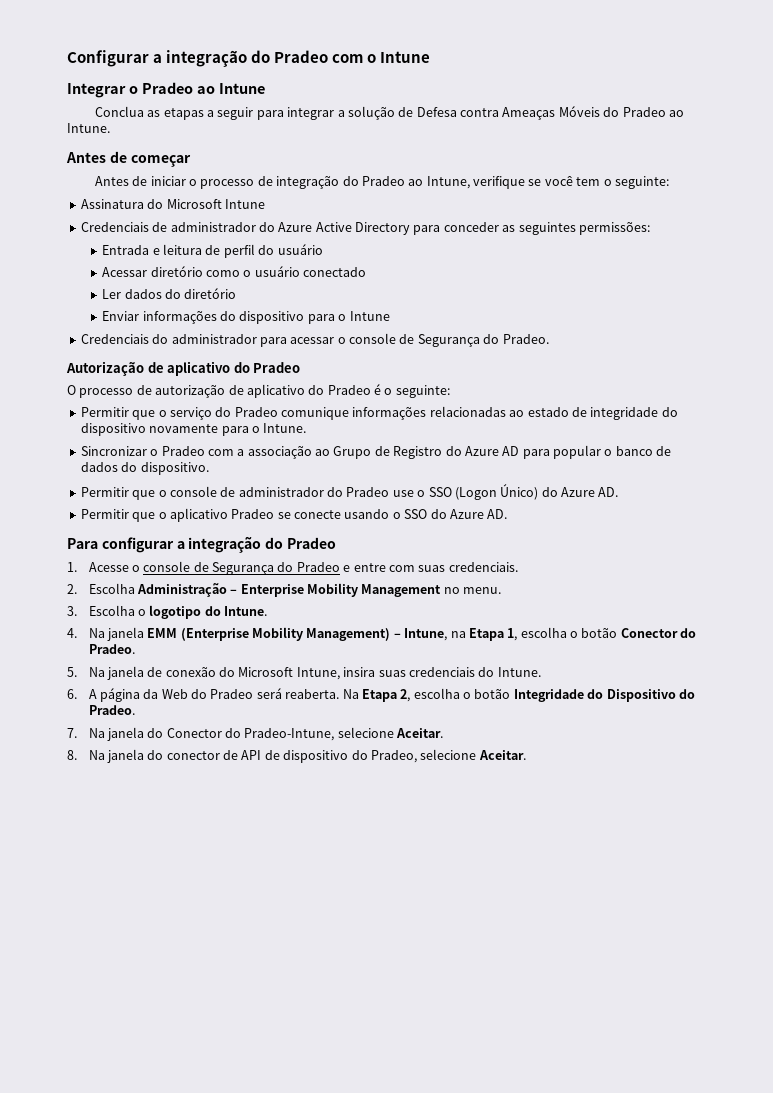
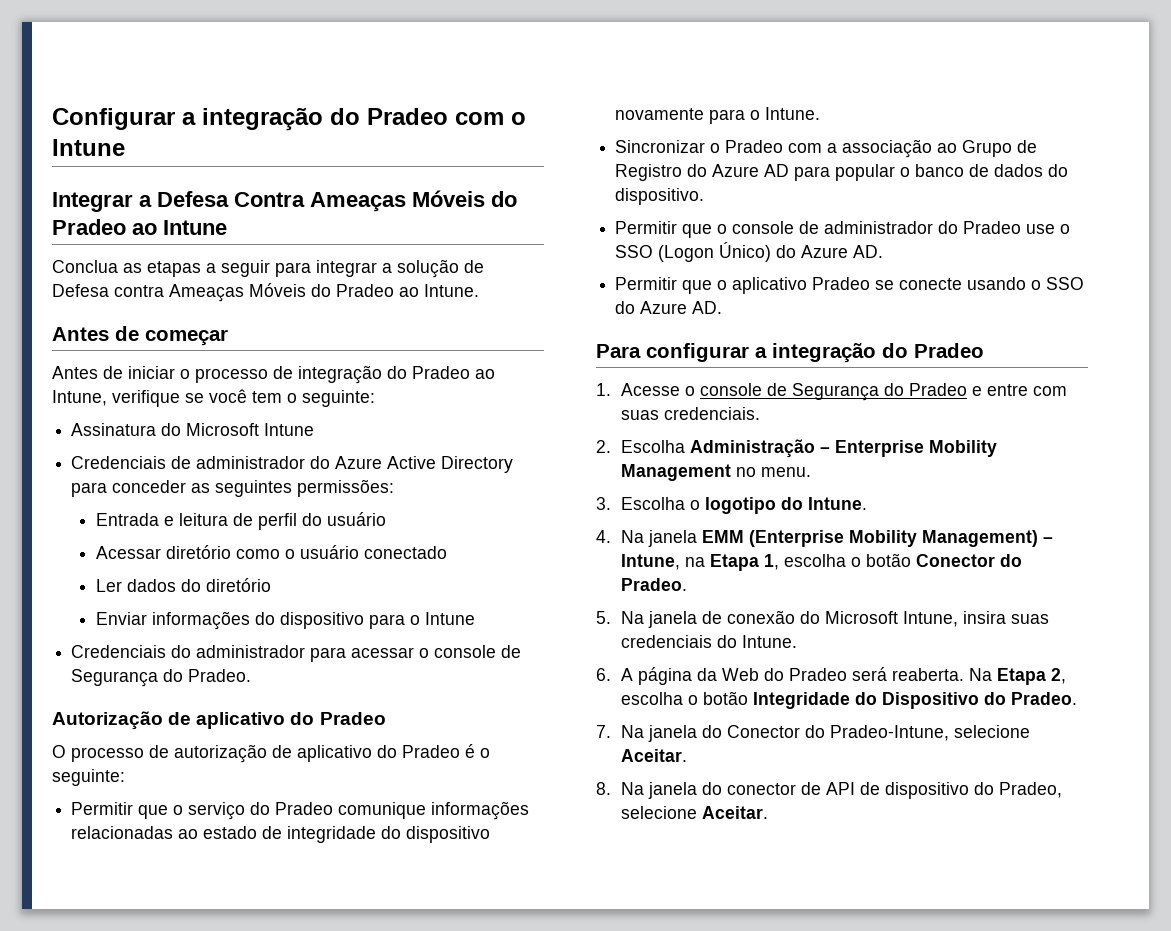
- Integrar o Pradeo ao Intune
+ Integrar a Defesa Contra Ameaças Móveis do Pradeo ao Intune

